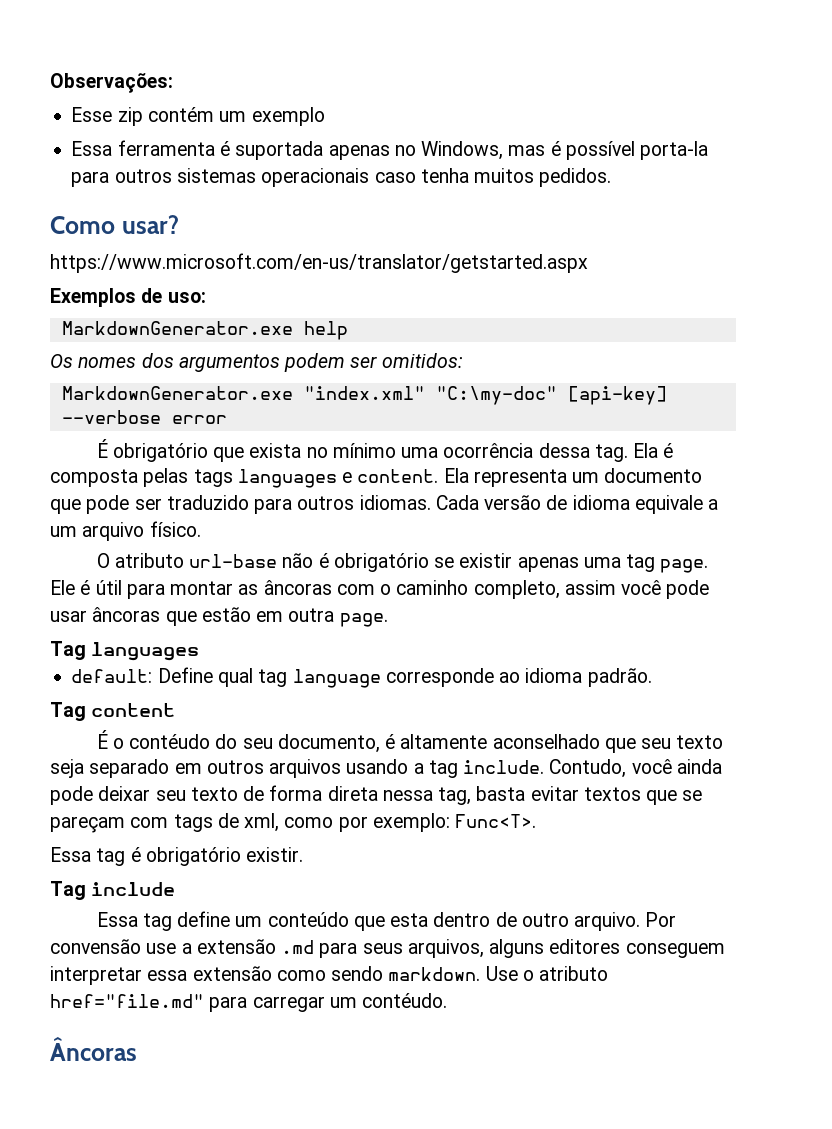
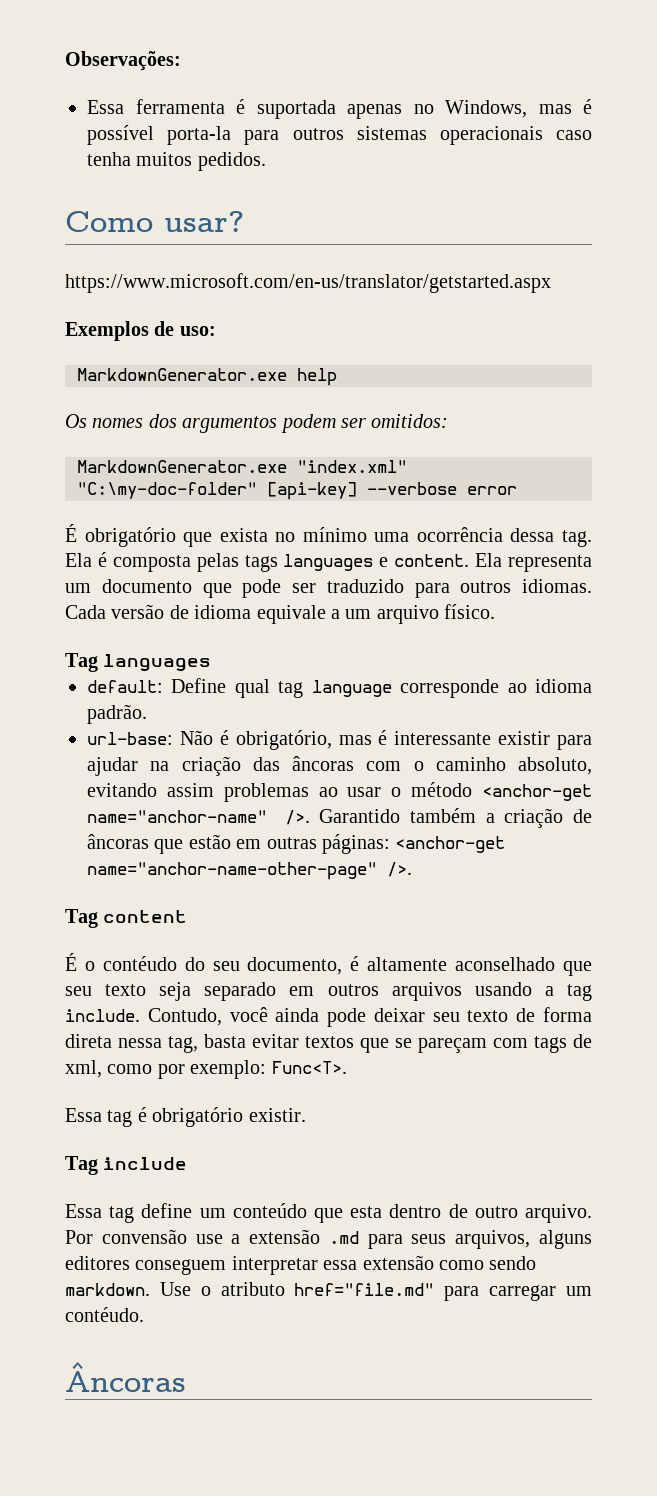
- Esse zip contém um exemplo
- MarkdownGenerator.exe "index.xml" "C:\my-doc" [api-key] --verbose error
+ MarkdownGenerator.exe "index.xml" "C:\my-doc-folder" [api-key] --verbose error
- O atributo url-base não é obrigatório se existir apenas uma tag page. Ele é útil para montar as âncoras com o caminho completo, assim você pode usar âncoras que estão em outra page.
+ url-base: Não é obrigatório, mas é interessante existir para ajudar na criação das âncoras com o caminho absoluto, evitando assim problemas ao usar o método <anchor-get name="anchor-name" />. Garantido também a criação de âncoras que estão em outras páginas: <anchor-get name="anchor-name-other-page" />.

